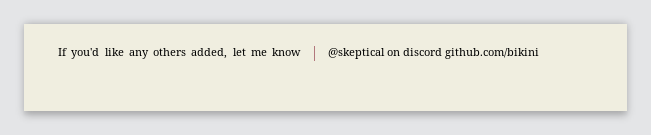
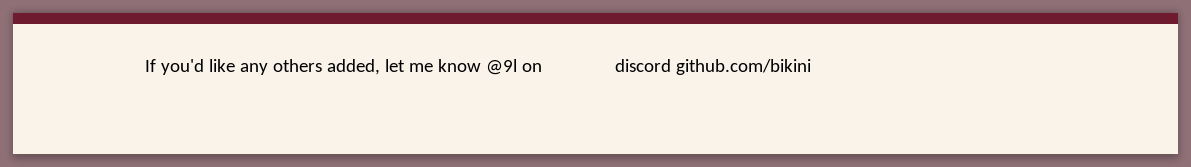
- If you'd like any others added, let me know @skeptical on discord github.com/bikini
+ If you'd like any others added, let me know @9l on discord github.com/bikini

